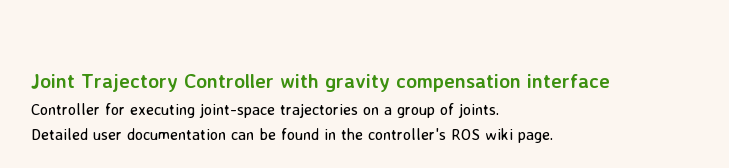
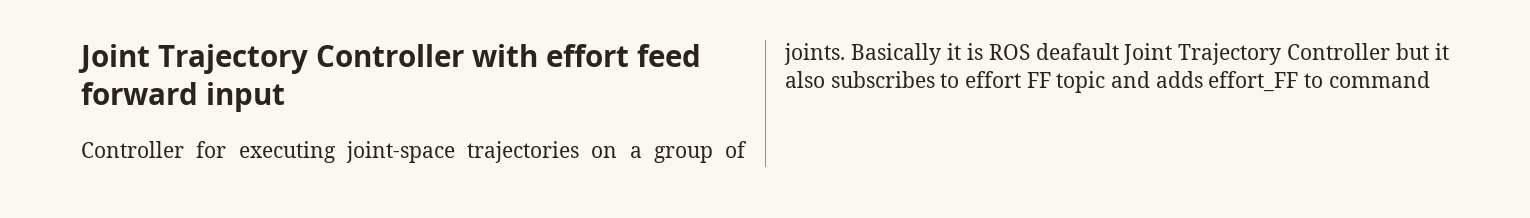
- Joint Trajectory Controller with gravity compensation interface
+ Joint Trajectory Controller with effort feed forward input
- Controller for executing joint-space trajectories on a group of joints.
- Detailed user documentation can be found in the controller's ROS wiki page.
+ Controller for executing joint-space trajectories on a group of joints. Basically it is ROS deafault Joint Trajectory Controller but it also subscribes to effort FF topic and adds effort_FF to command

